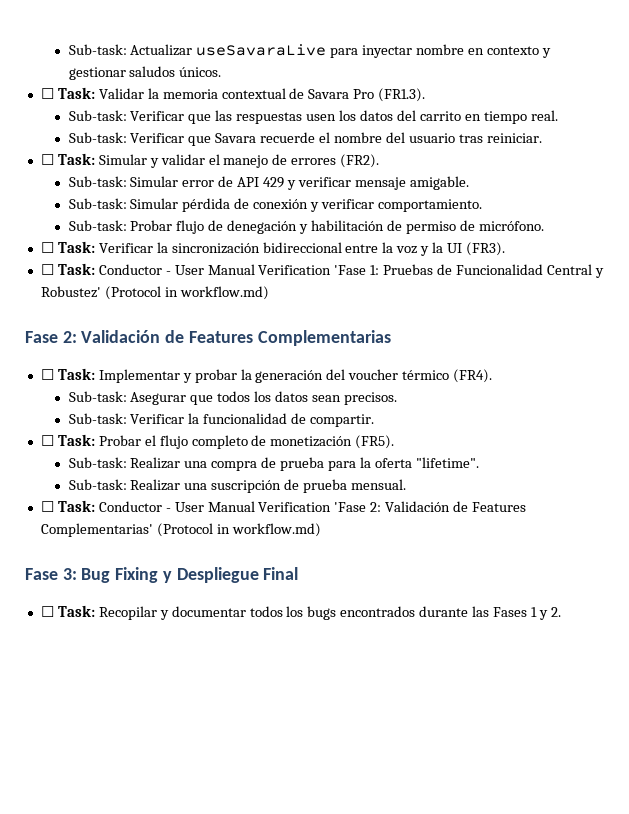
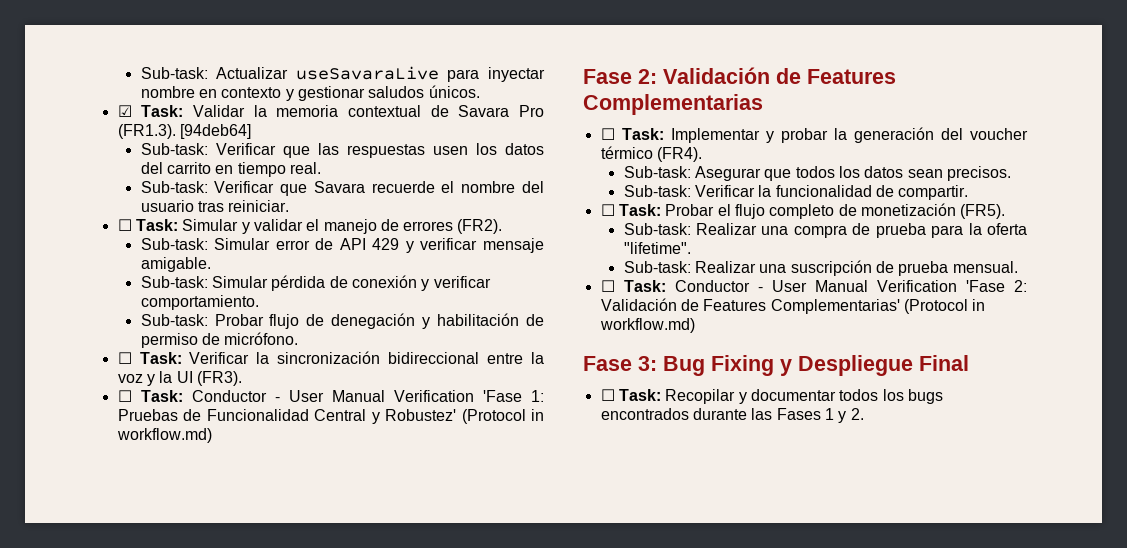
- ☐ Task: Validar la memoria contextual de Savara Pro (FR1.3).
+ ☑ Task: Validar la memoria contextual de Savara Pro (FR1.3). [94deb64]

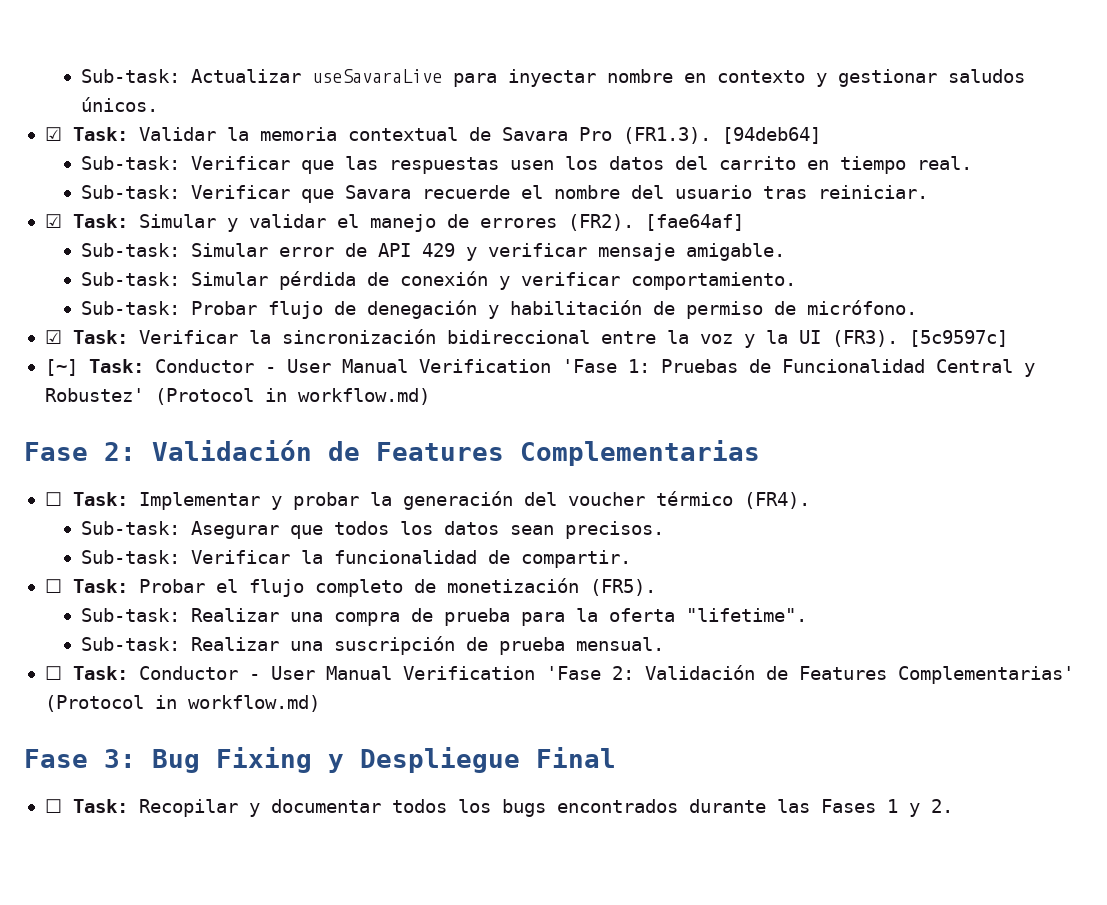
- ☐ Task: Simular y validar el manejo de errores (FR2).
+ ☑ Task: Simular y validar el manejo de errores (FR2). [fae64af]
- ☐ Task: Verificar la sincronización bidireccional entre la voz y la UI (FR3).
- ☐ Task: Conductor - User Manual Verification 'Fase 1: Pruebas de Funcionalidad Central y Robustez' (Protocol in workflow.md)
+ ☑ Task: Verificar la sincronización bidireccional entre la voz y la UI (FR3). [5c9597c]
+ [~] Task: Conductor - User Manual Verification 'Fase 1: Pruebas de Funcionalidad Central y Robustez' (Protocol in workflow.md)

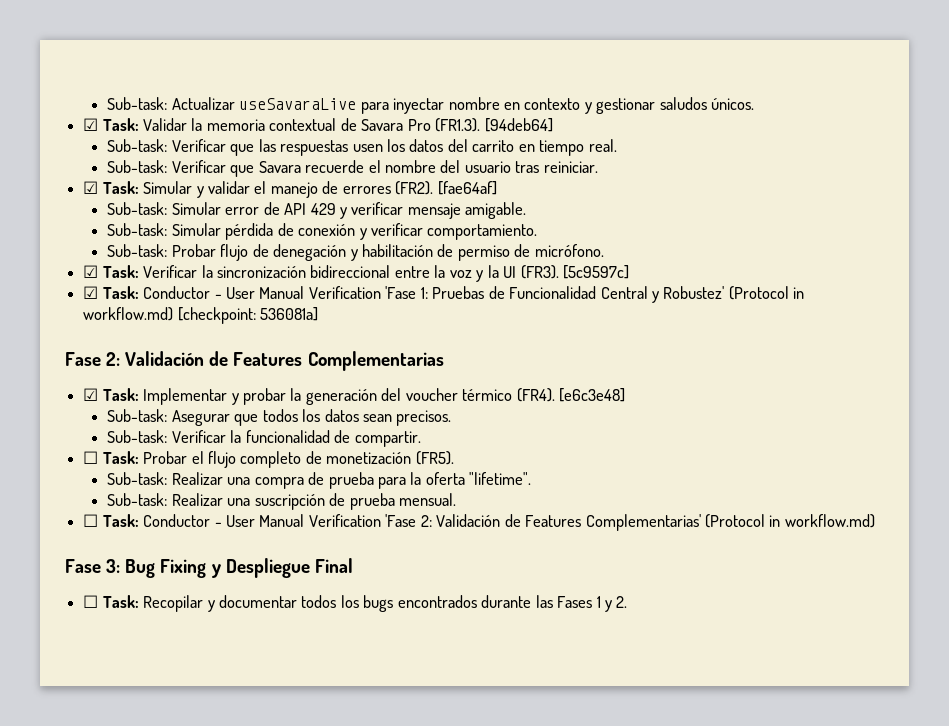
- [~] Task: Conductor - User Manual Verification 'Fase 1: Pruebas de Funcionalidad Central y Robustez' (Protocol in workflow.md)
+ ☑ Task: Conductor - User Manual Verification 'Fase 1: Pruebas de Funcionalidad Central y Robustez' (Protocol in workflow.md) [checkpoint: 536081a]
- ☐ Task: Implementar y probar la generación del voucher térmico (FR4).
+ ☑ Task: Implementar y probar la generación del voucher térmico (FR4). [e6c3e48]

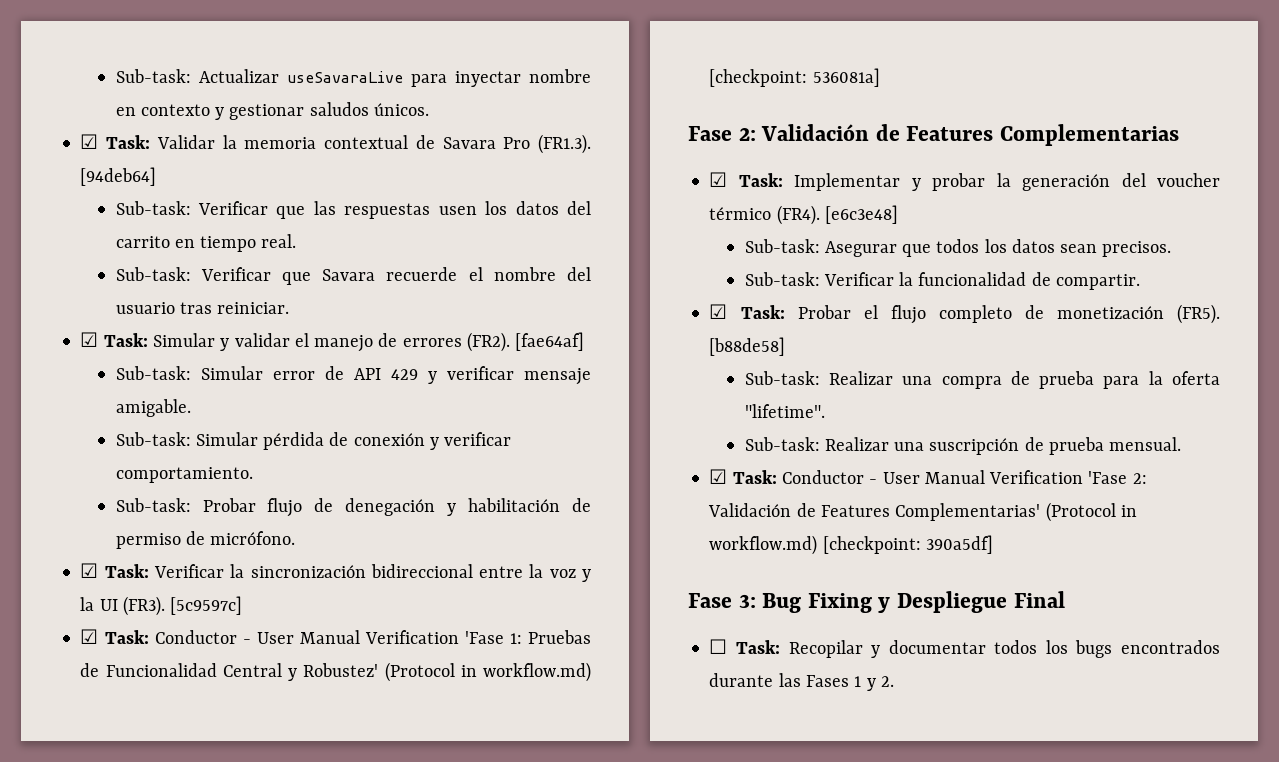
- ☐ Task: Probar el flujo completo de monetización (FR5).
+ ☑ Task: Probar el flujo completo de monetización (FR5). [b88de58]
- ☐ Task: Conductor - User Manual Verification 'Fase 2: Validación de Features Complementarias' (Protocol in workflow.md)
+ ☑ Task: Conductor - User Manual Verification 'Fase 2: Validación de Features Complementarias' (Protocol in workflow.md) [checkpoint: 390a5df]

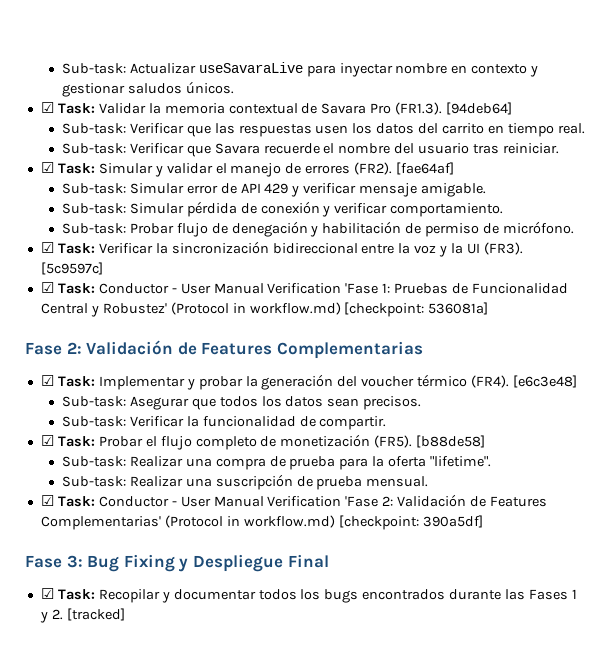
- ☐ Task: Recopilar y documentar todos los bugs encontrados durante las Fases 1 y 2.
+ ☑ Task: Recopilar y documentar todos los bugs encontrados durante las Fases 1 y 2. [tracked]

